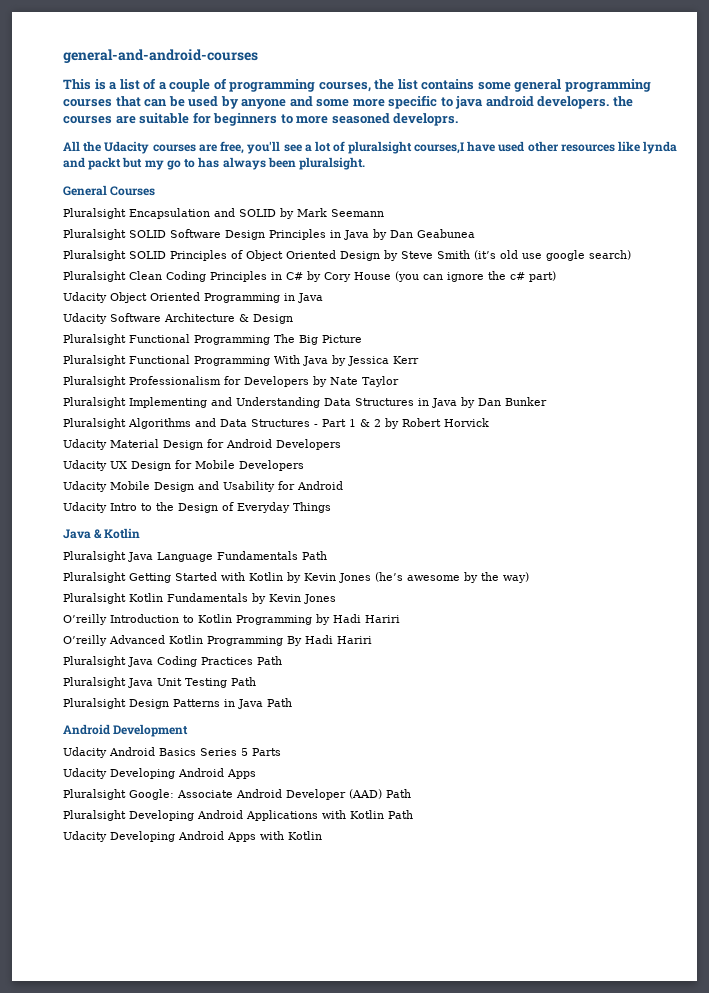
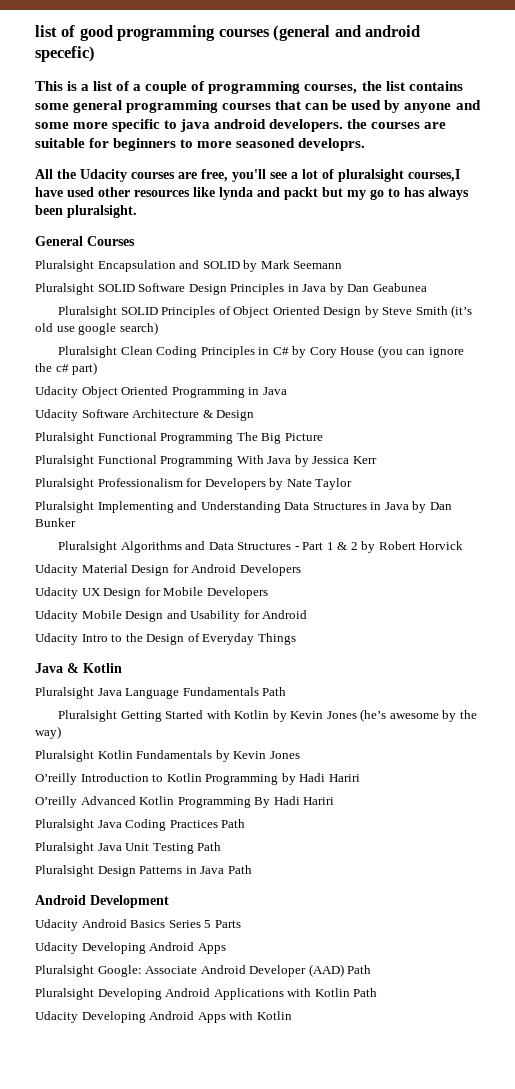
- general-and-android-courses
+ list of good programming courses (general and android specefic)

